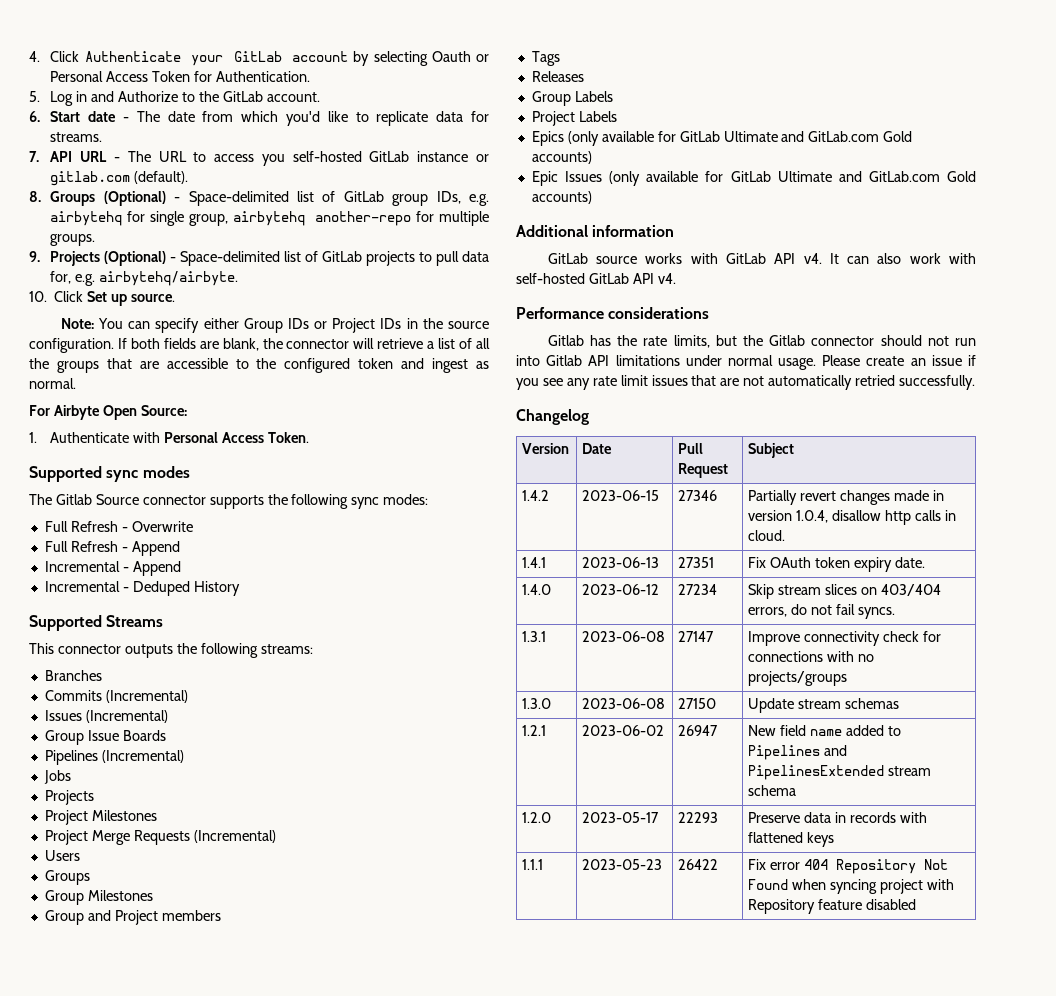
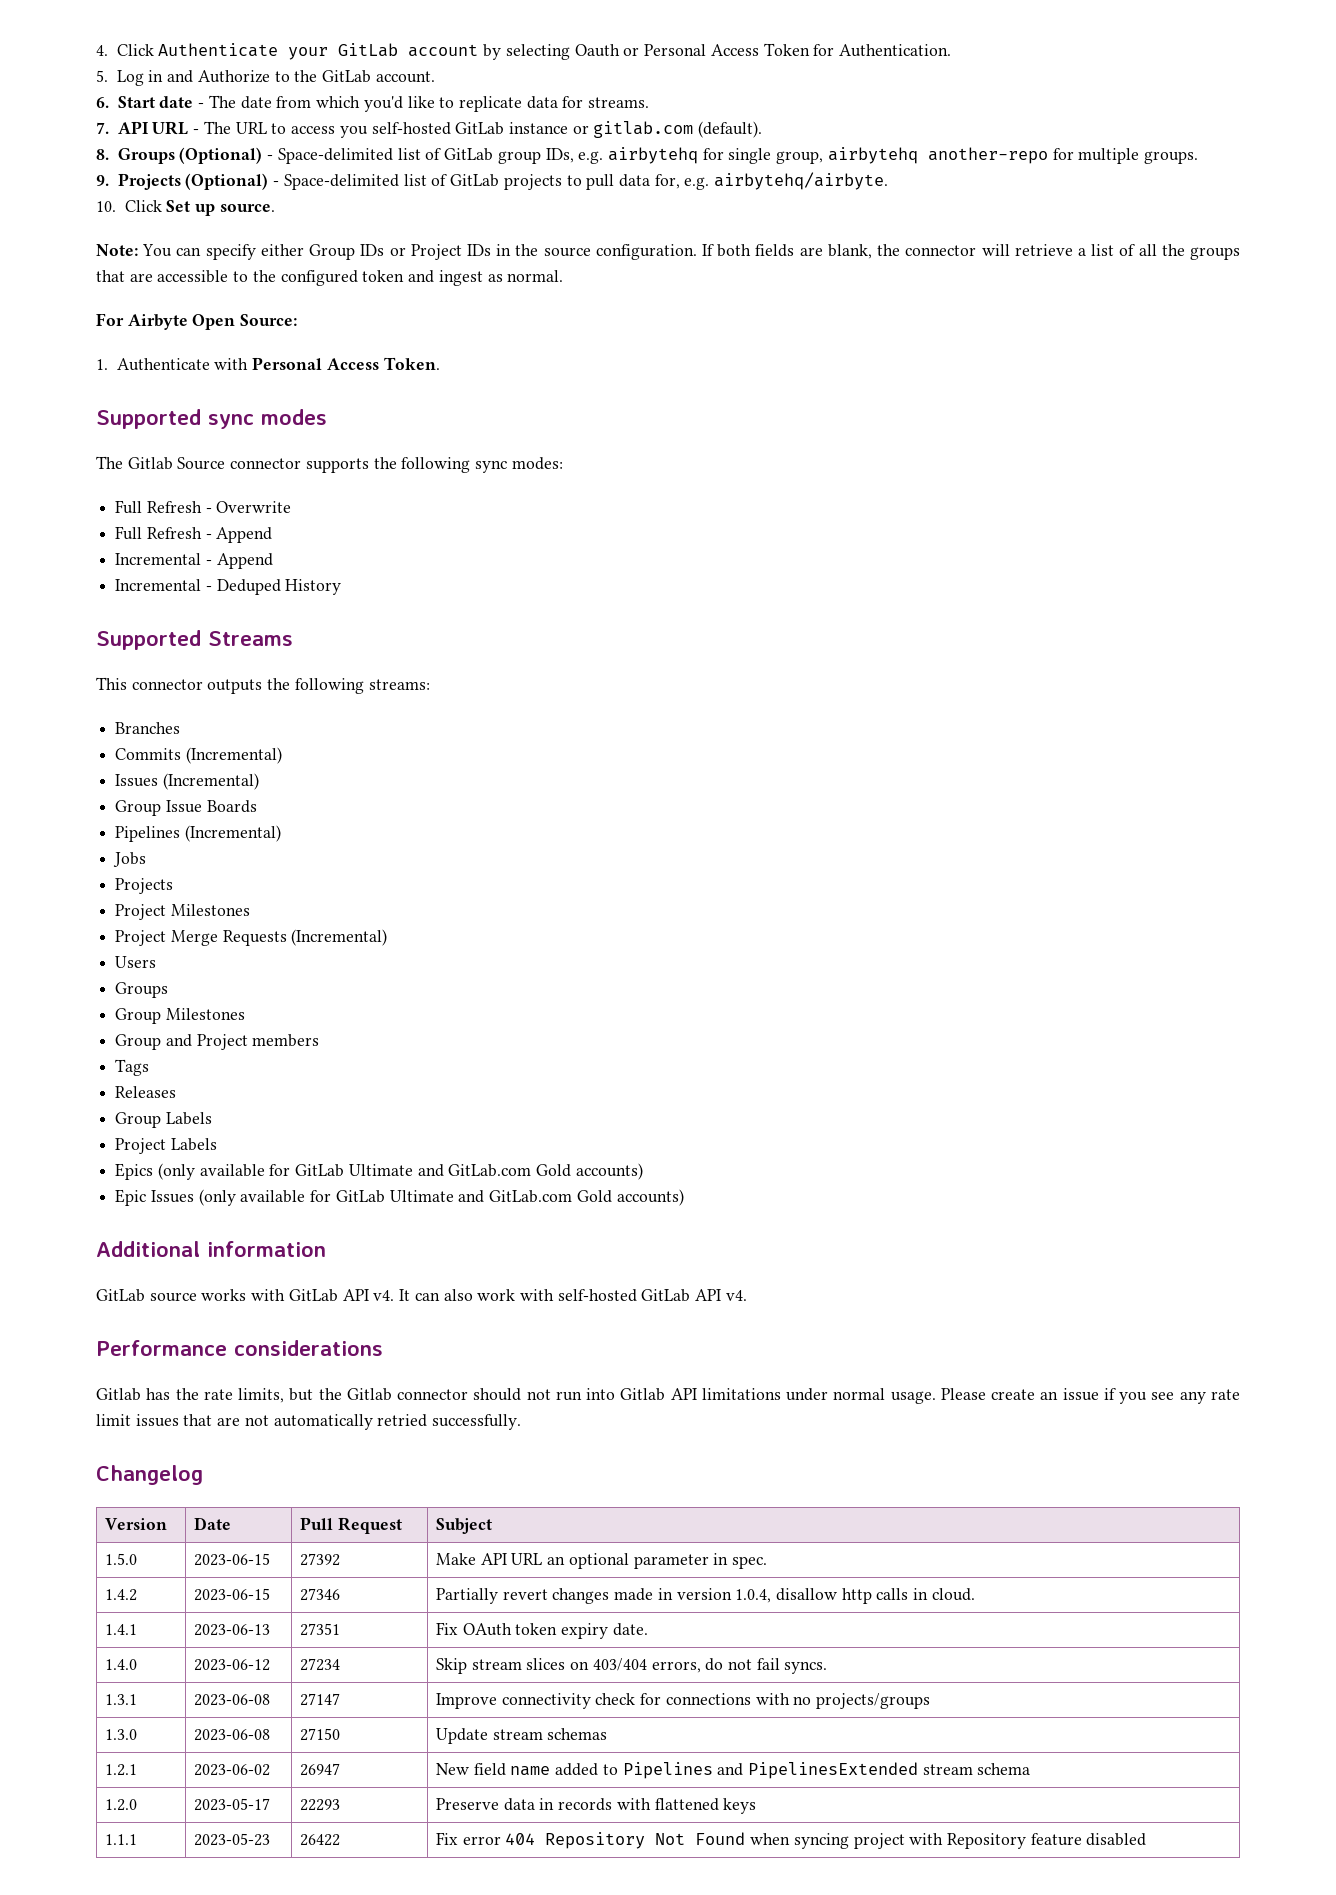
+ 1.5.0 | 2023-06-15 | 27392 | Make API URL an optional parameter in spec.

